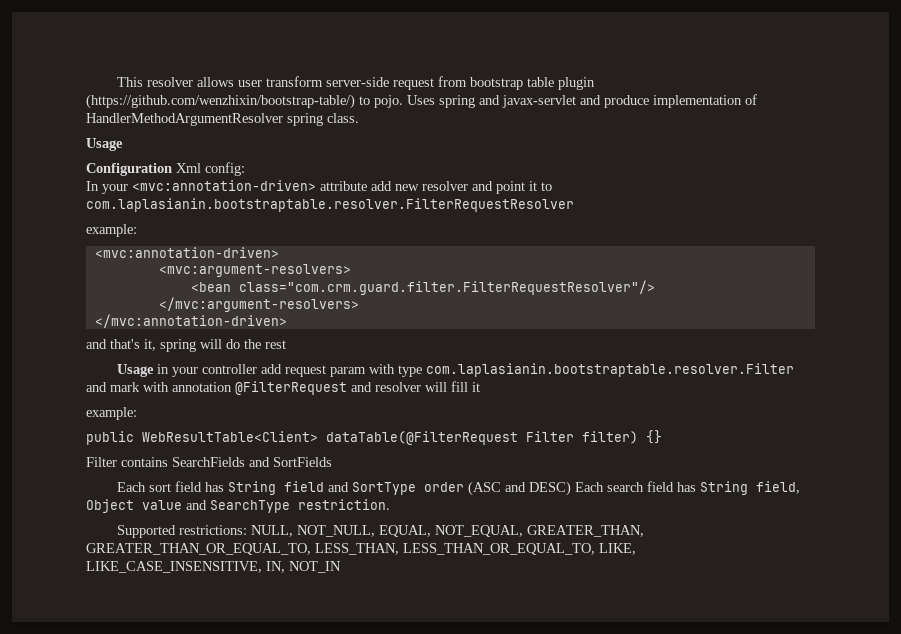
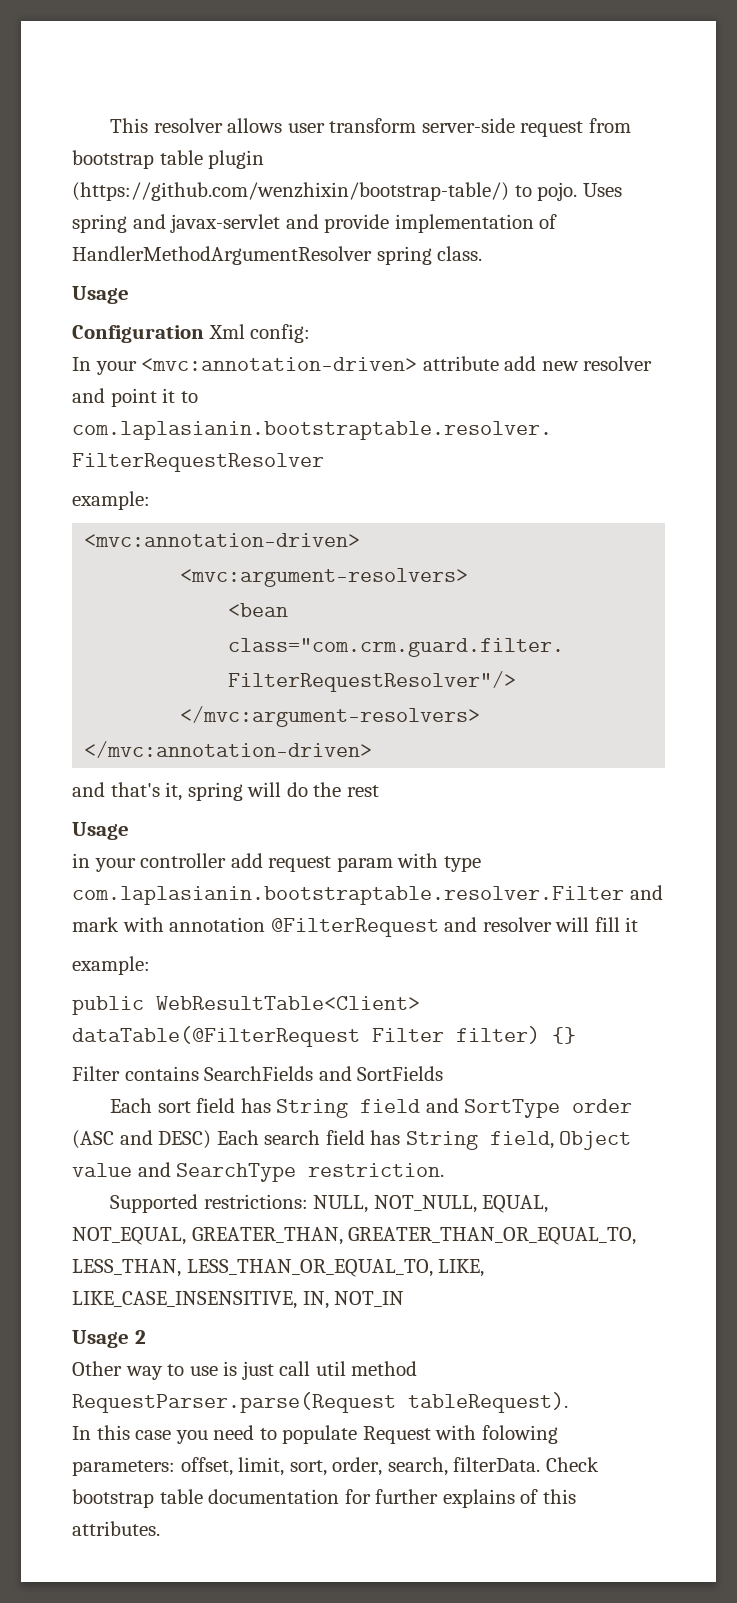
- Uses spring and javax-servlet and produce implementation of HandlerMethodArgumentResolver spring class.
+ Uses spring and javax-servlet and provide implementation of HandlerMethodArgumentResolver spring class.
  and that's it, spring will do the rest
- Usage in your controller add request param with type com.laplasianin.bootstraptable.resolver.Filter and mark with annotation @FilterRequest and resolver will fill it
+ Usage
+ in your controller add request param with type com.laplasianin.bootstraptable.resolver.Filter and mark with annotation @FilterRequest and resolver will fill it
+ Usage 2
+ Other way to use is just call util method RequestParser.parse(Request tableRequest).
+ In this case you need to populate Request with folowing parameters: offset, limit, sort, order, search, filterData. Check bootstrap table documentation for further explains of this attributes.

